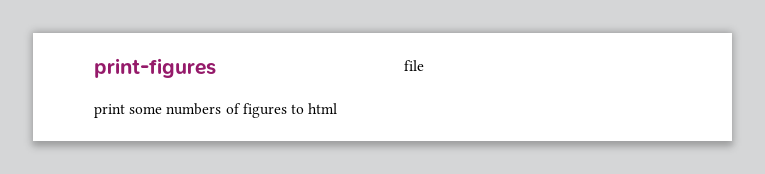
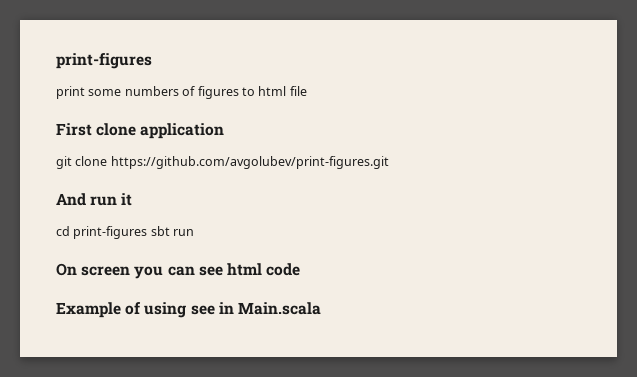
+ First clone application
+ git clone https://github.com/avgolubev/print-figures.git
+ And run it
+ cd print-figures sbt run
+ On screen you can see html code
+ Example of using see in Main.scala

